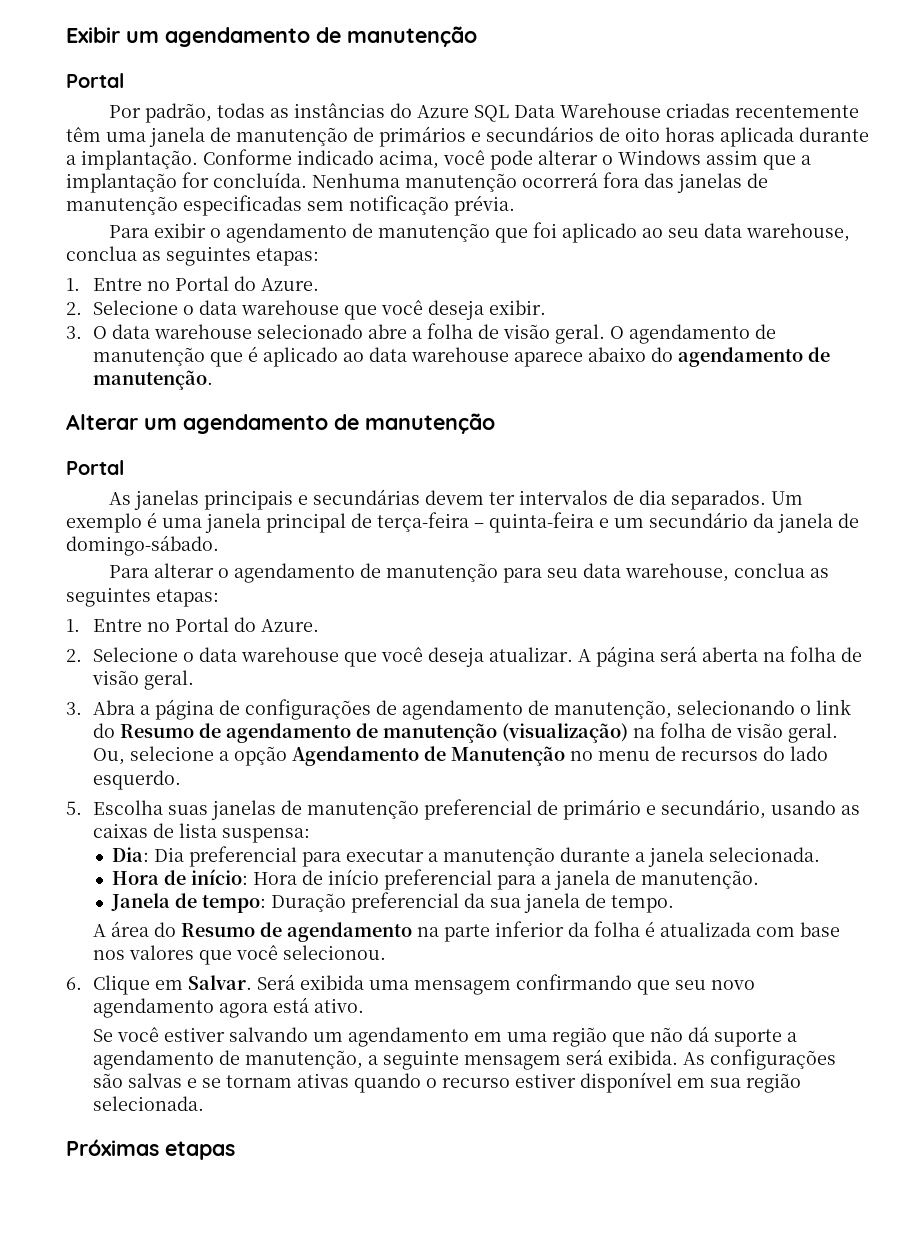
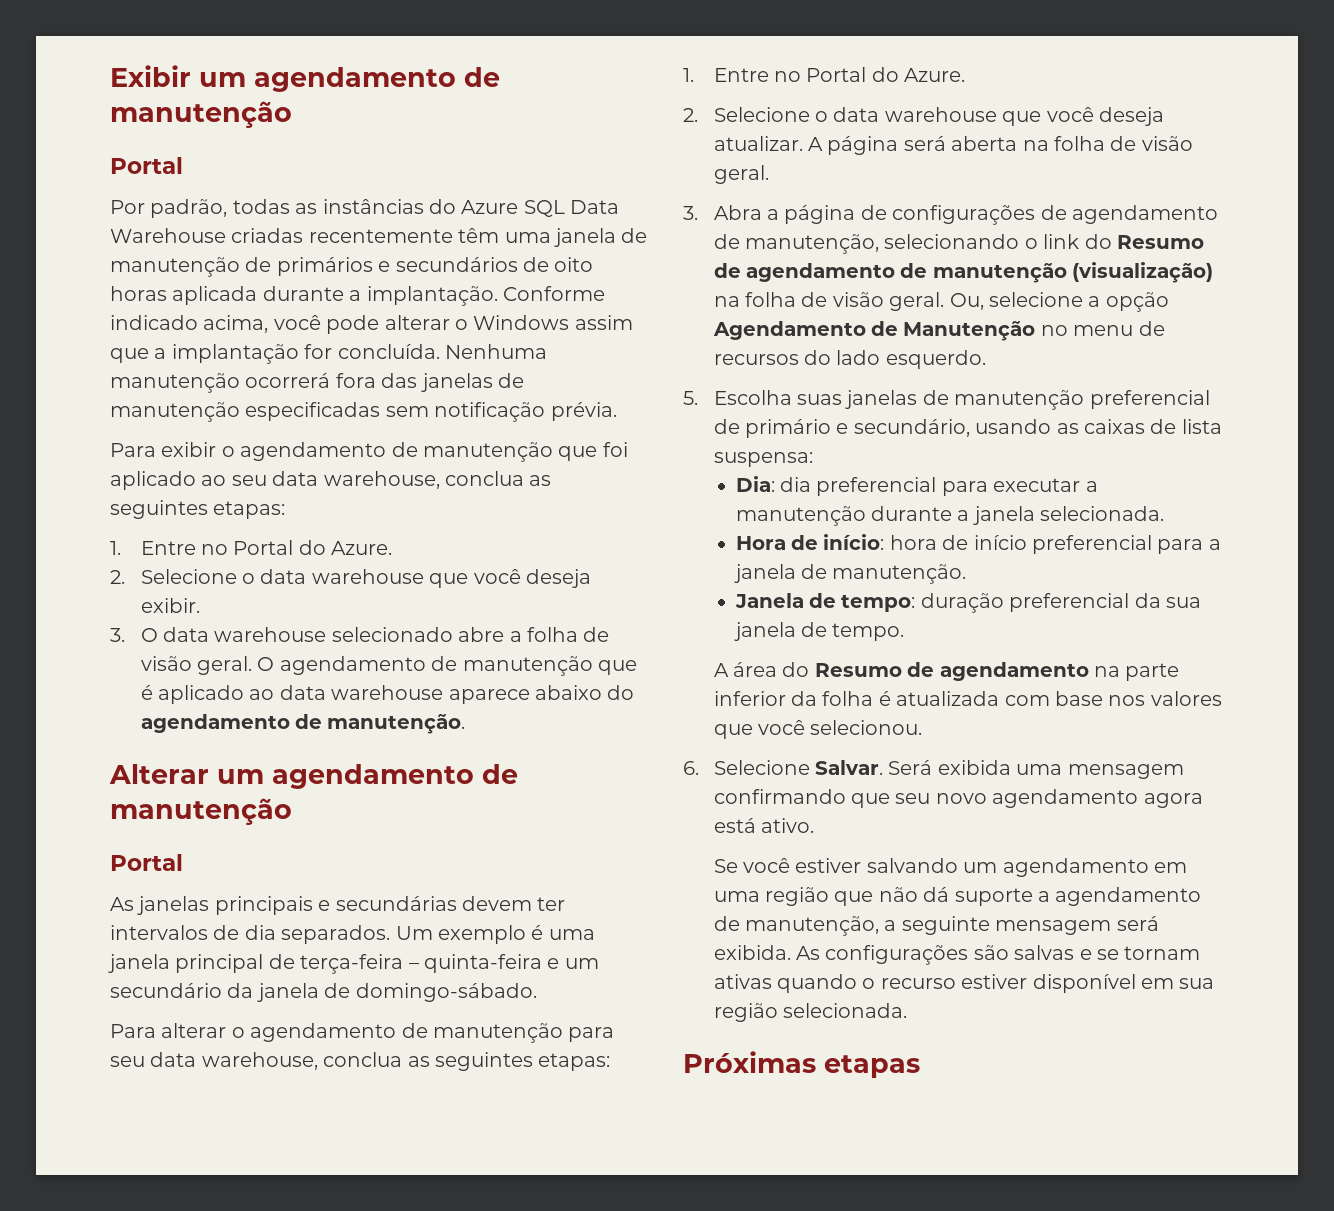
- Dia: Dia preferencial para executar a manutenção durante a janela selecionada.
+ Dia: dia preferencial para executar a manutenção durante a janela selecionada.
- Hora de início: Hora de início preferencial para a janela de manutenção.
+ Hora de início: hora de início preferencial para a janela de manutenção.
- Janela de tempo: Duração preferencial da sua janela de tempo.
+ Janela de tempo: duração preferencial da sua janela de tempo.
- 6. Clique em Salvar.
+ 6. Selecione Salvar.

